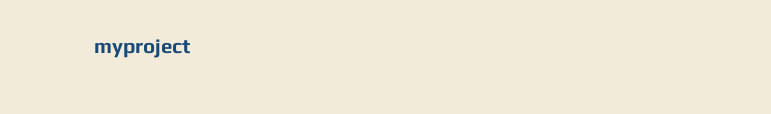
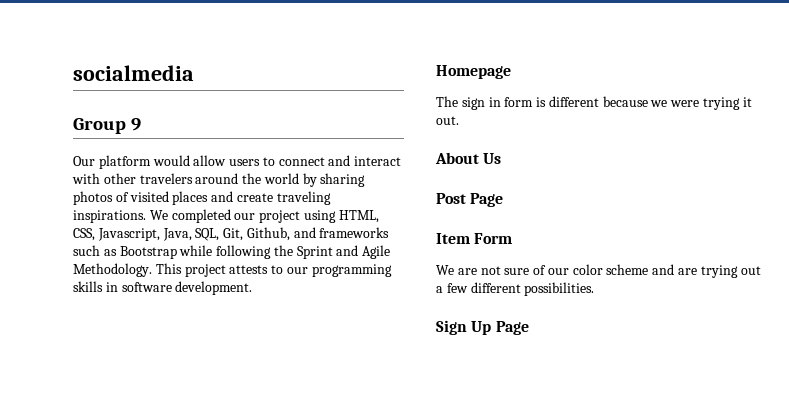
- myproject
+ socialmedia
+ Group 9
+ Our platform would allow users to connect and interact with other travelers around the world by sharing photos of visited places and create traveling inspirations. We completed our project using HTML, CSS, Javascript, Java, SQL, Git, Github, and frameworks such as Bootstrap while following the Sprint and Agile Methodology. This project attests to our programming skills in software development.
+ Homepage
+ The sign in form is different because we were trying it out.
+ About Us
+ Post Page
+ Item Form
+ We are not sure of our color scheme and are trying out a few different possibilities.
+ Sign Up Page

